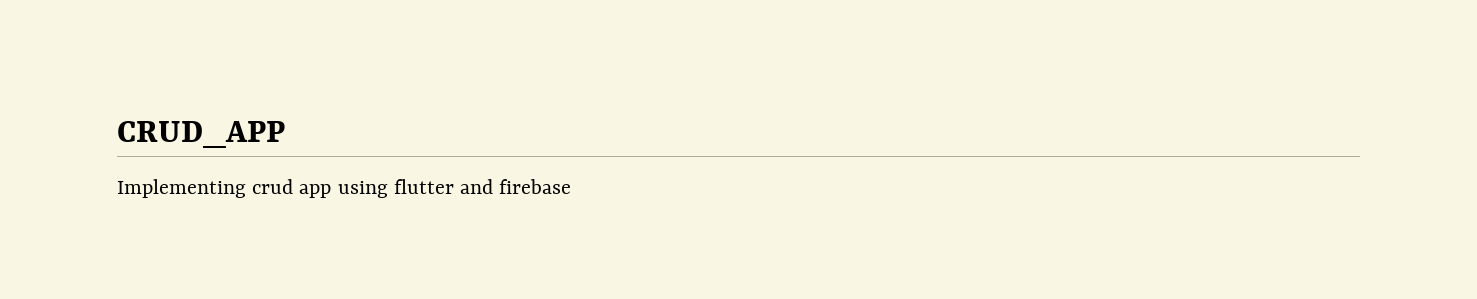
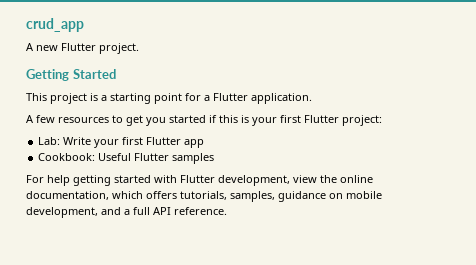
- CRUD_APP
- Implementing crud app using flutter and firebase
+ crud_app
+ A new Flutter project.
+ Getting Started
+ This project is a starting point for a Flutter application.
+ A few resources to get you started if this is your first Flutter project:
+ Lab: Write your first Flutter app
+ Cookbook: Useful Flutter samples
+ For help getting started with Flutter development, view the online documentation, which offers tutorials, samples, guidance on mobile development, and a full API reference.

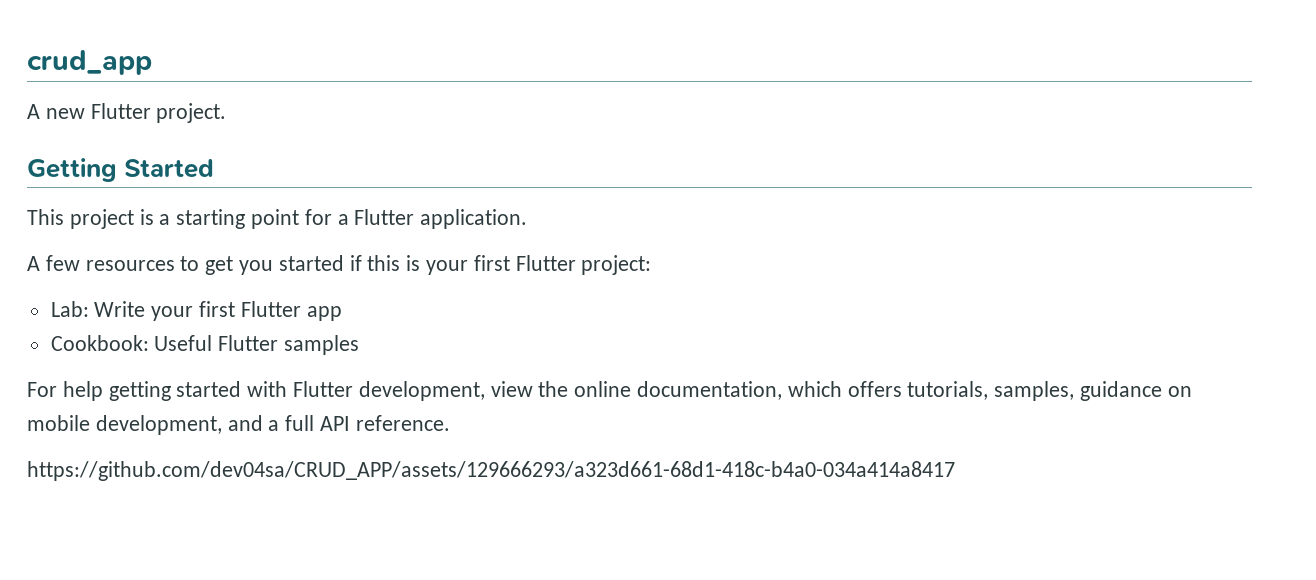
+ https://github.com/dev04sa/CRUD_APP/assets/129666293/a323d661-68d1-418c-b4a0-034a414a8417

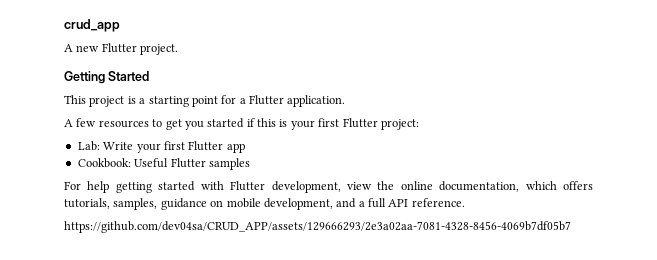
- https://github.com/dev04sa/CRUD_APP/assets/129666293/a323d661-68d1-418c-b4a0-034a414a8417
+ https://github.com/dev04sa/CRUD_APP/assets/129666293/2e3a02aa-7081-4328-8456-4069b7df05b7

